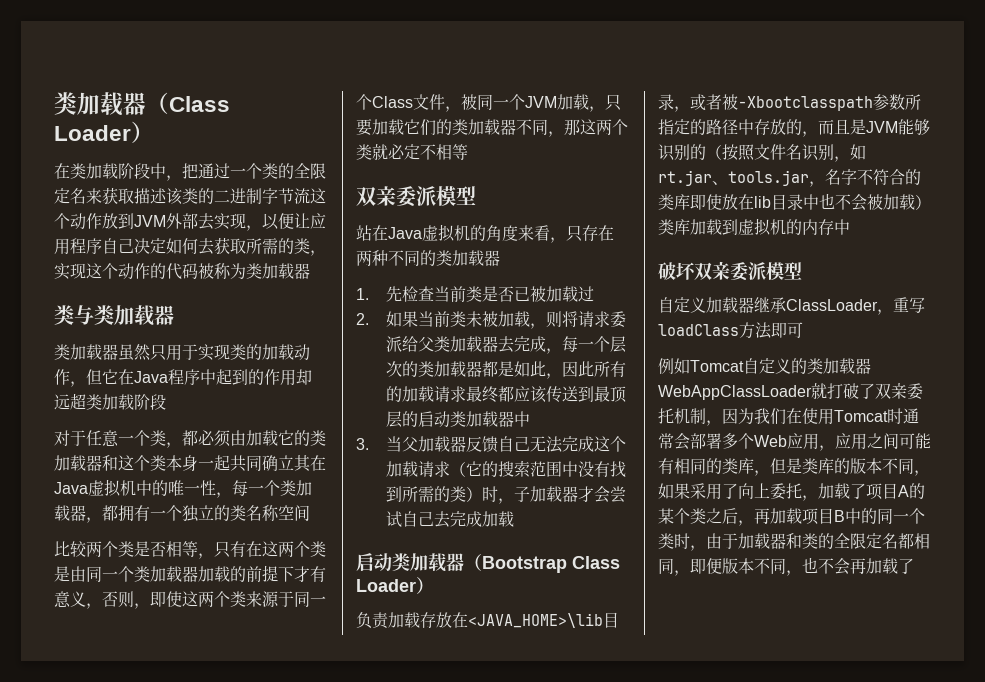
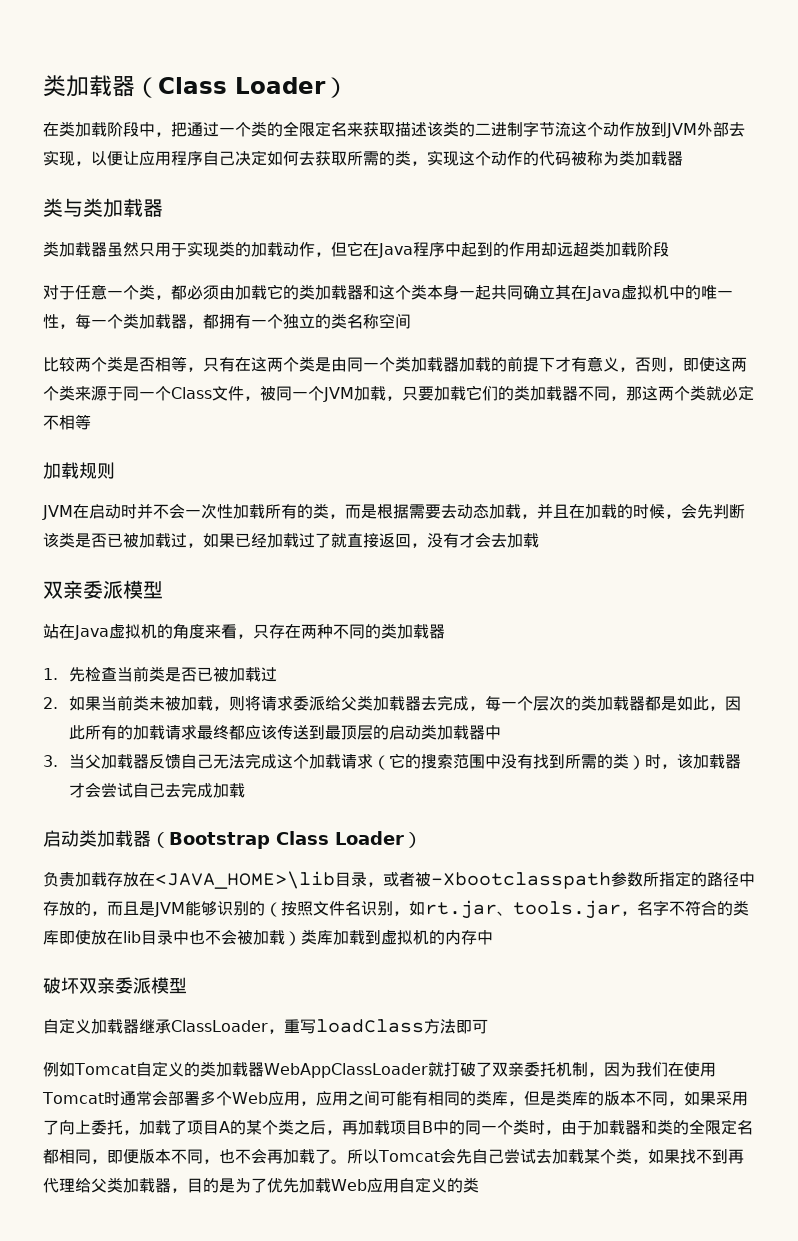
+ 加载规则
+ JVM在启动时并不会一次性加载所有的类，而是根据需要去动态加载，并且在加载的时候，会先判断该类是否已被加载过，如果已经加载过了就直接返回，没有才会去加载
- 3.当父加载器反馈自己无法完成这个加载请求（它的搜索范围中没有找到所需的类）时，子加载器才会尝试自己去完成加载
+ 3.当父加载器反馈自己无法完成这个加载请求（它的搜索范围中没有找到所需的类）时，该加载器才会尝试自己去完成加载
- 例如Tomcat自定义的类加载器WebAppClassLoader就打破了双亲委托机制，因为我们在使用Tomcat时通常会部署多个Web应用，应用之间可能有相同的类库，但是类库的版本不同，如果采用了向上委托，加载了项目A的某个类之后，再加载项目B中的同一个类时，由于加载器和类的全限定名都相同，即便版本不同，也不会再加载了
+ 例如Tomcat自定义的类加载器WebAppClassLoader就打破了双亲委托机制，因为我们在使用Tomcat时通常会部署多个Web应用，应用之间可能有相同的类库，但是类库的版本不同，如果采用了向上委托，加载了项目A的某个类之后，再加载项目B中的同一个类时，由于加载器和类的全限定名都相同，即便版本不同，也不会再加载了。所以Tomcat会先自己尝试去加载某个类，如果找不到再代理给父类加载器，目的是为了优先加载Web应用自定义的类

